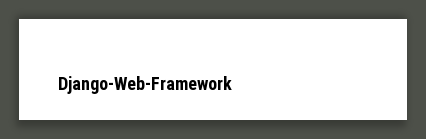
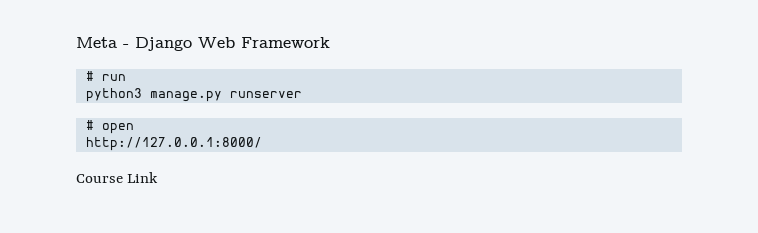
- Django-Web-Framework
+ Meta - Django Web Framework
+ # run
+ python3 manage.py runserver
+ # open
+ http://127.0.0.1:8000/
+ Course Link

